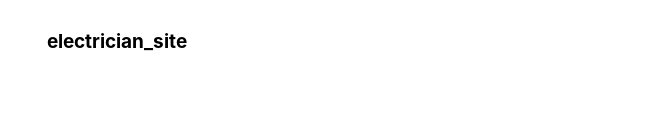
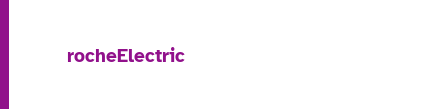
- electrician_site
+ rocheElectric

